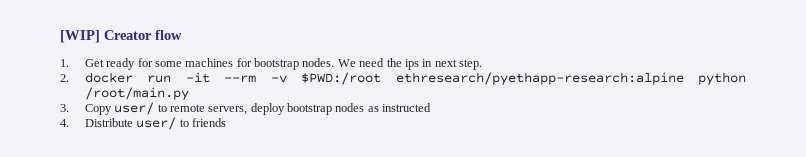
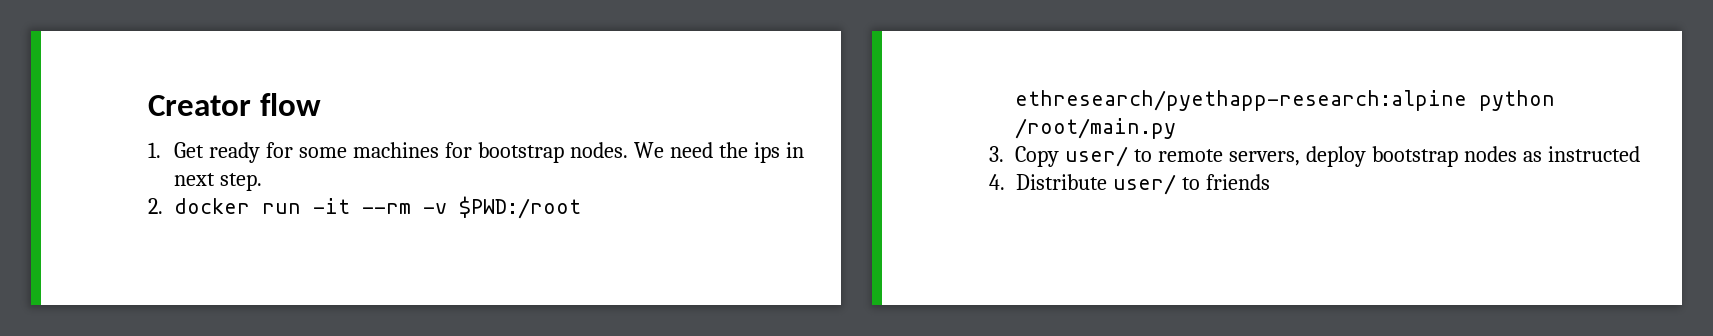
- [WIP] Creator flow
+ Creator flow

